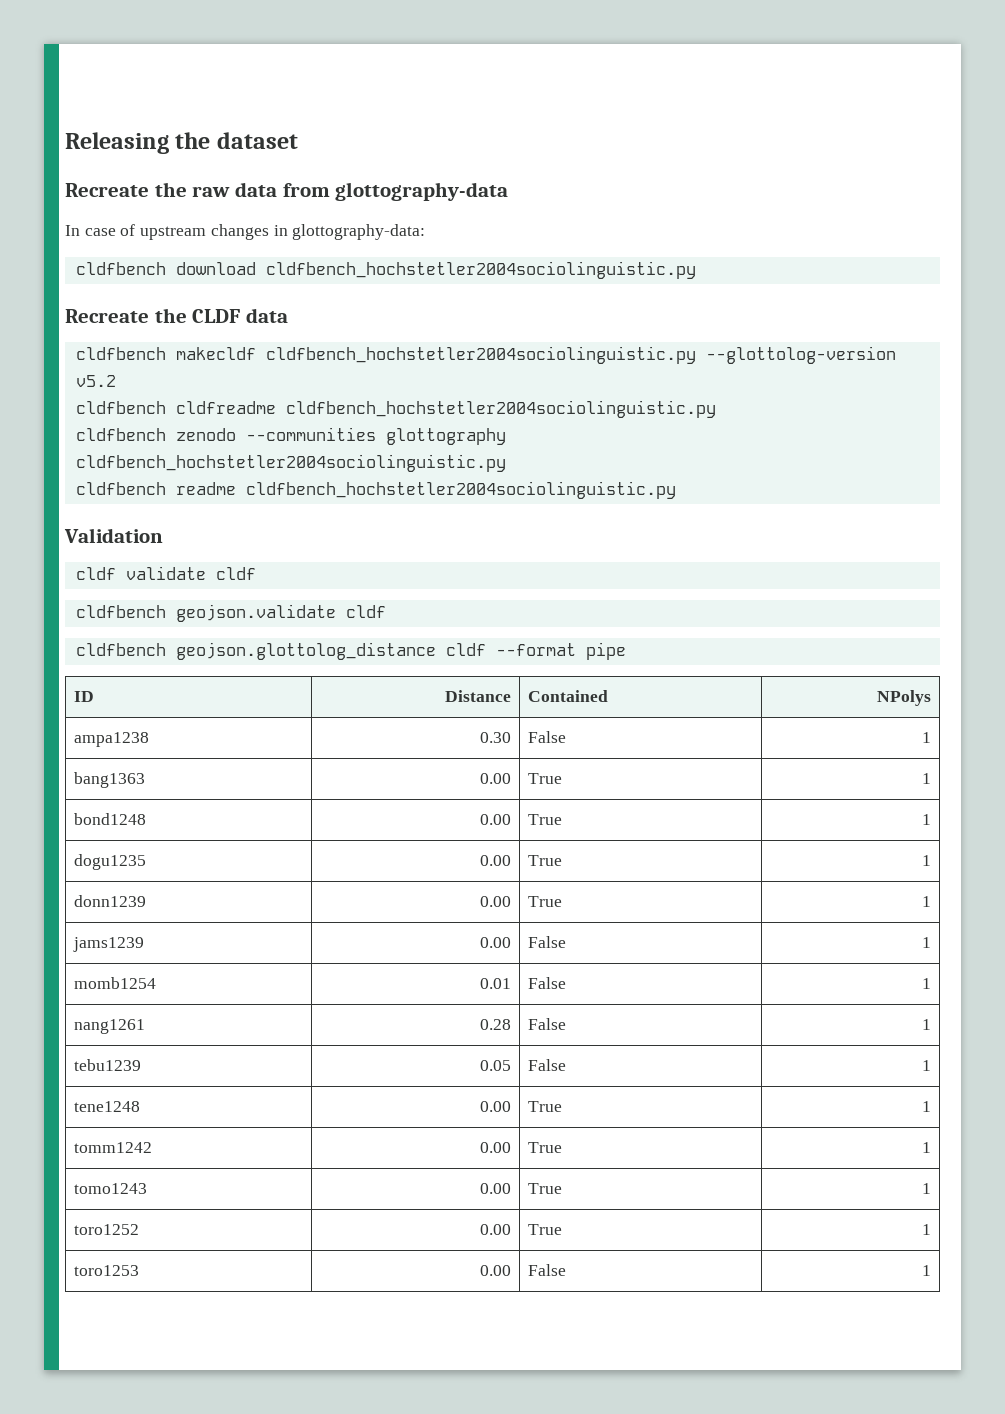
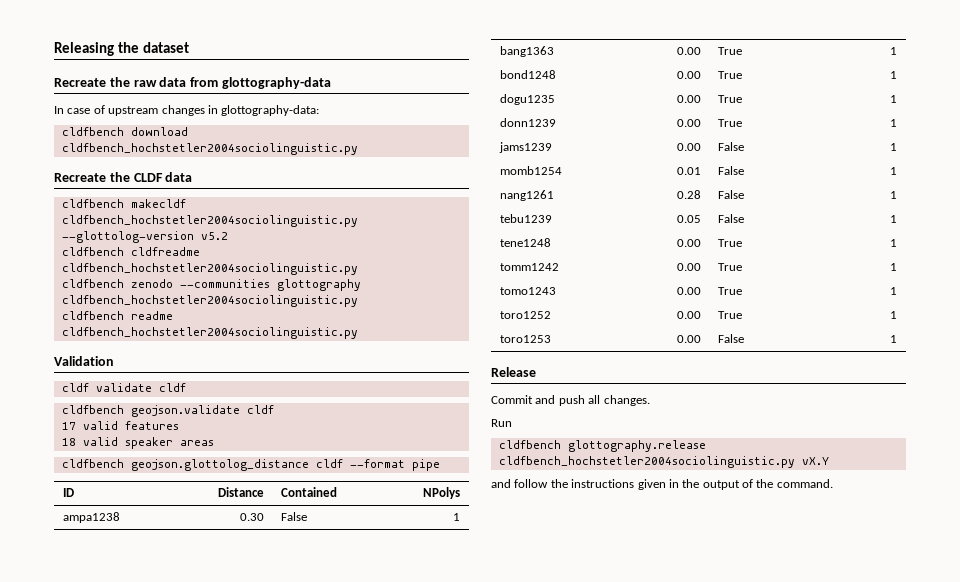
+ 17 valid features
+ 18 valid speaker areas
+ Release
+ Commit and push all changes.
+ Run
+ cldfbench glottography.release cldfbench_hochstetler2004sociolinguistic.py vX.Y
+ and follow the instructions given in the output of the command.

